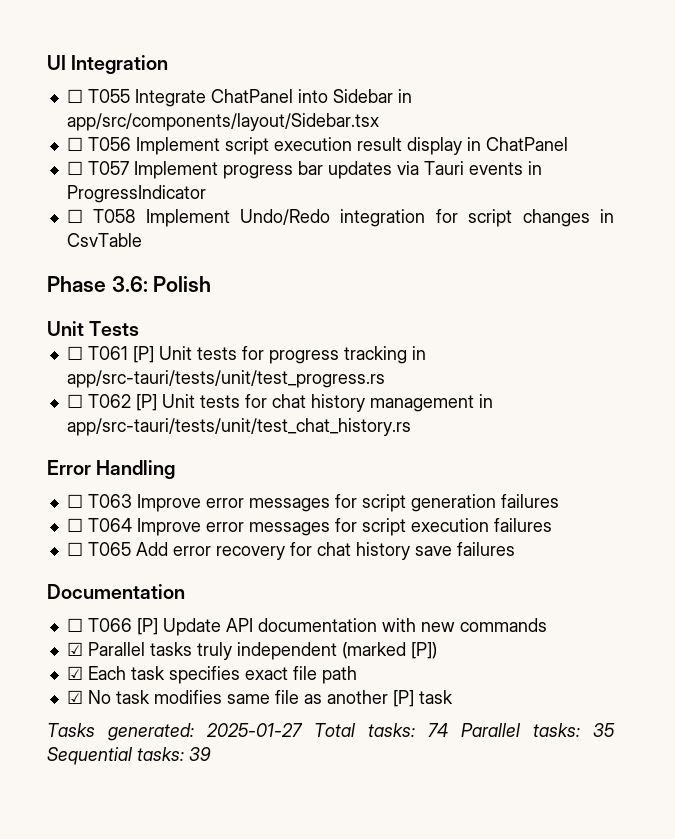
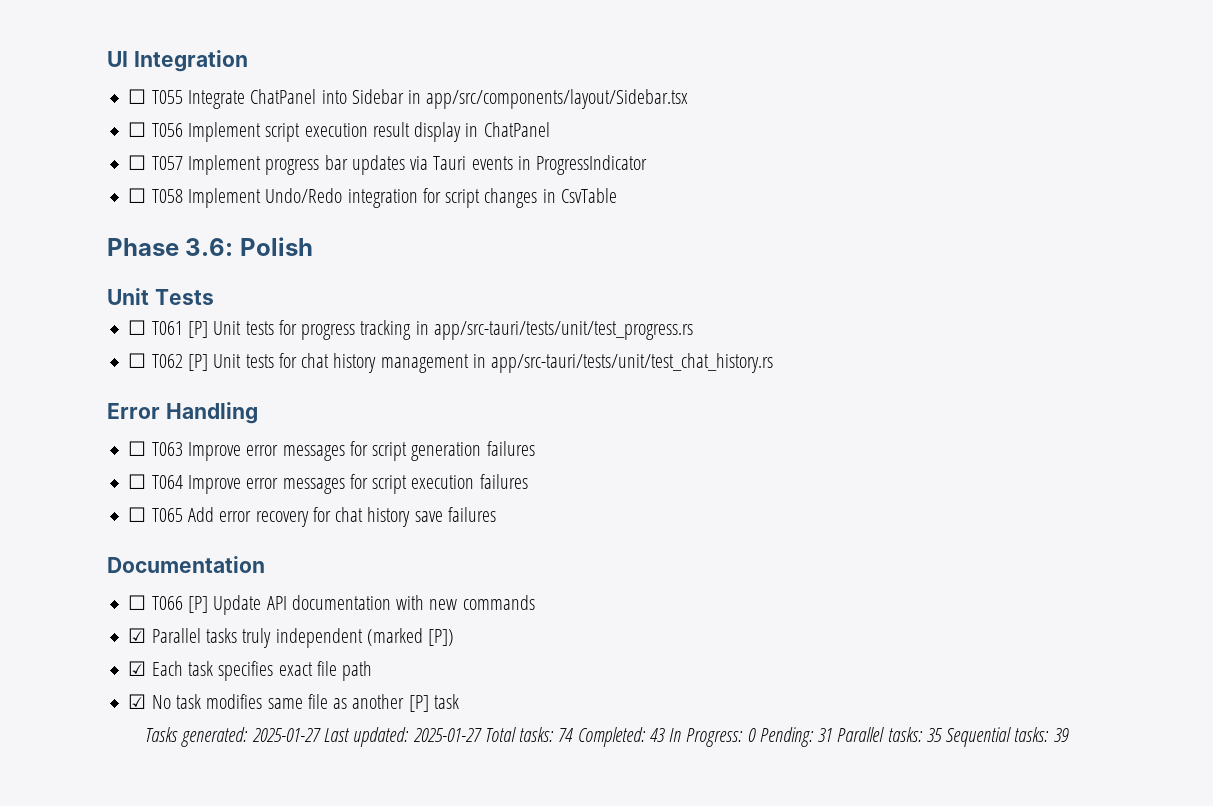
- Tasks generated: 2025-01-27 Total tasks: 74 Parallel tasks: 35 Sequential tasks: 39
+ Tasks generated: 2025-01-27 Last updated: 2025-01-27 Total tasks: 74 Completed: 43 In Progress: 0 Pending: 31 Parallel tasks: 35 Sequential tasks: 39

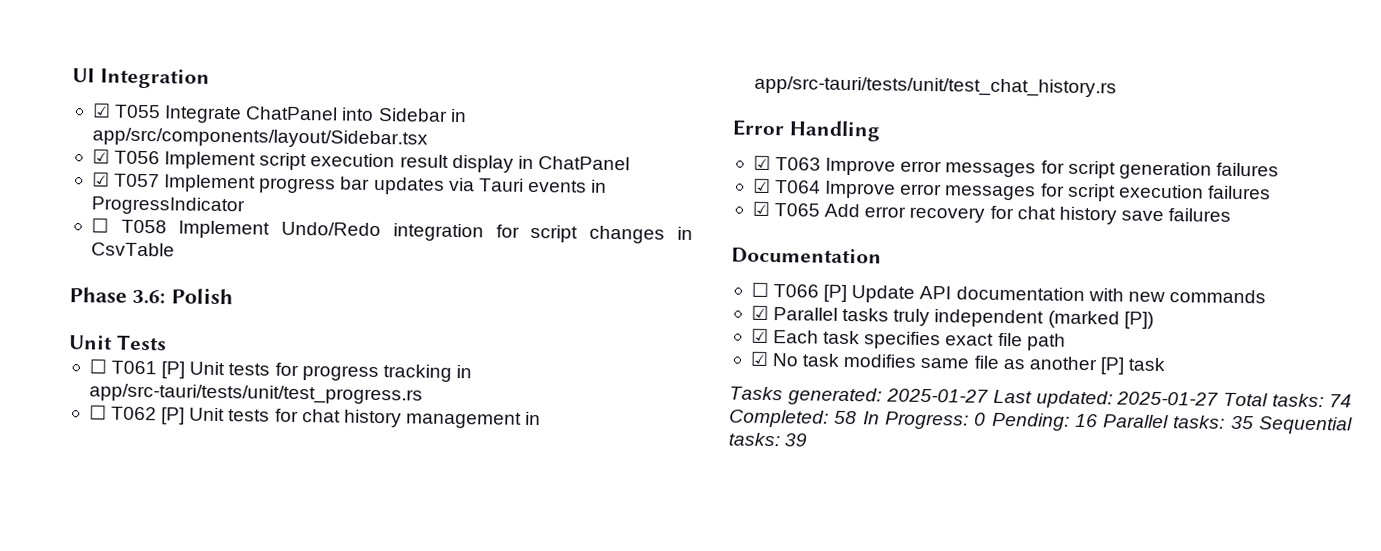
- ☐ T055 Integrate ChatPanel into Sidebar in app/src/components/layout/Sidebar.tsx
+ ☑ T055 Integrate ChatPanel into Sidebar in app/src/components/layout/Sidebar.tsx
- ☐ T056 Implement script execution result display in ChatPanel
+ ☑ T056 Implement script execution result display in ChatPanel
- ☐ T057 Implement progress bar updates via Tauri events in ProgressIndicator
+ ☑ T057 Implement progress bar updates via Tauri events in ProgressIndicator
- ☐ T063 Improve error messages for script generation failures
+ ☑ T063 Improve error messages for script generation failures
- ☐ T064 Improve error messages for script execution failures
+ ☑ T064 Improve error messages for script execution failures
- ☐ T065 Add error recovery for chat history save failures
+ ☑ T065 Add error recovery for chat history save failures
- Tasks generated: 2025-01-27 Last updated: 2025-01-27 Total tasks: 74 Completed: 43 In Progress: 0 Pending: 31 Parallel tasks: 35 Sequential tasks: 39
+ Tasks generated: 2025-01-27 Last updated: 2025-01-27 Total tasks: 74 Completed: 58 In Progress: 0 Pending: 16 Parallel tasks: 35 Sequential tasks: 39

